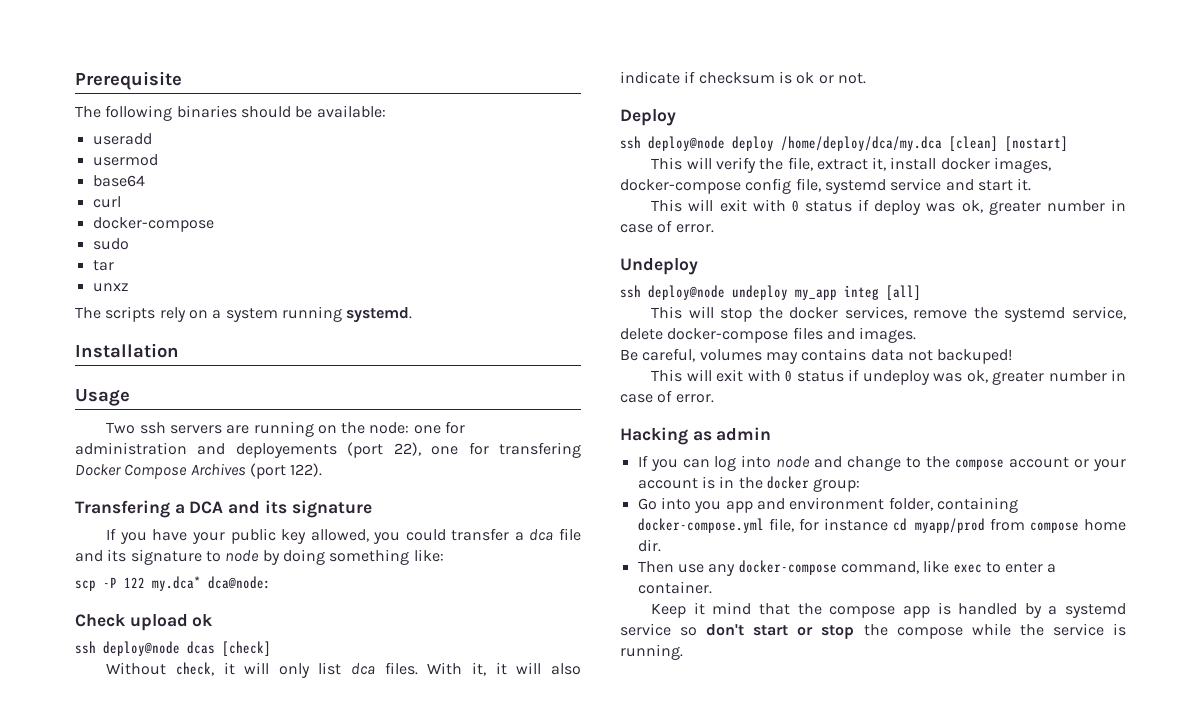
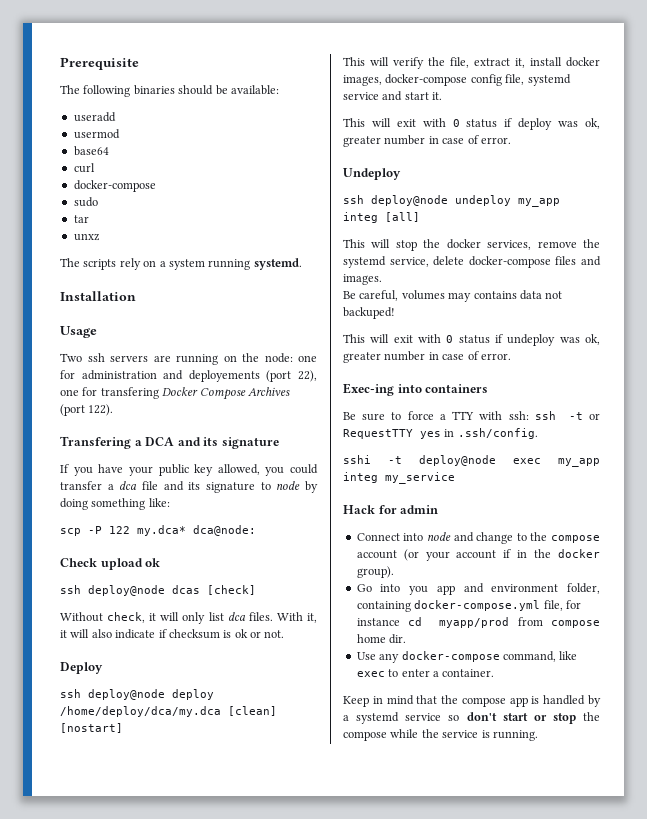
- Hacking as admin
- If you can log into node and change to the compose account or your account is in the docker group:
+ Exec-ing into containers
+ Be sure to force a TTY with ssh: ssh -t or RequestTTY yes in .ssh/config.
+ sshi -t deploy@node exec my_app integ my_service
+ Hack for admin
+ Connect into node and change to the compose account (or your account if in the docker group).
- Then use any docker-compose command, like exec to enter a container.
+ Use any docker-compose command, like exec to enter a container.
- Keep it mind that the compose app is handled by a systemd service so don't start or stop the compose while the service is running.
+ Keep in mind that the compose app is handled by a systemd service so don't start or stop the compose while the service is running.

